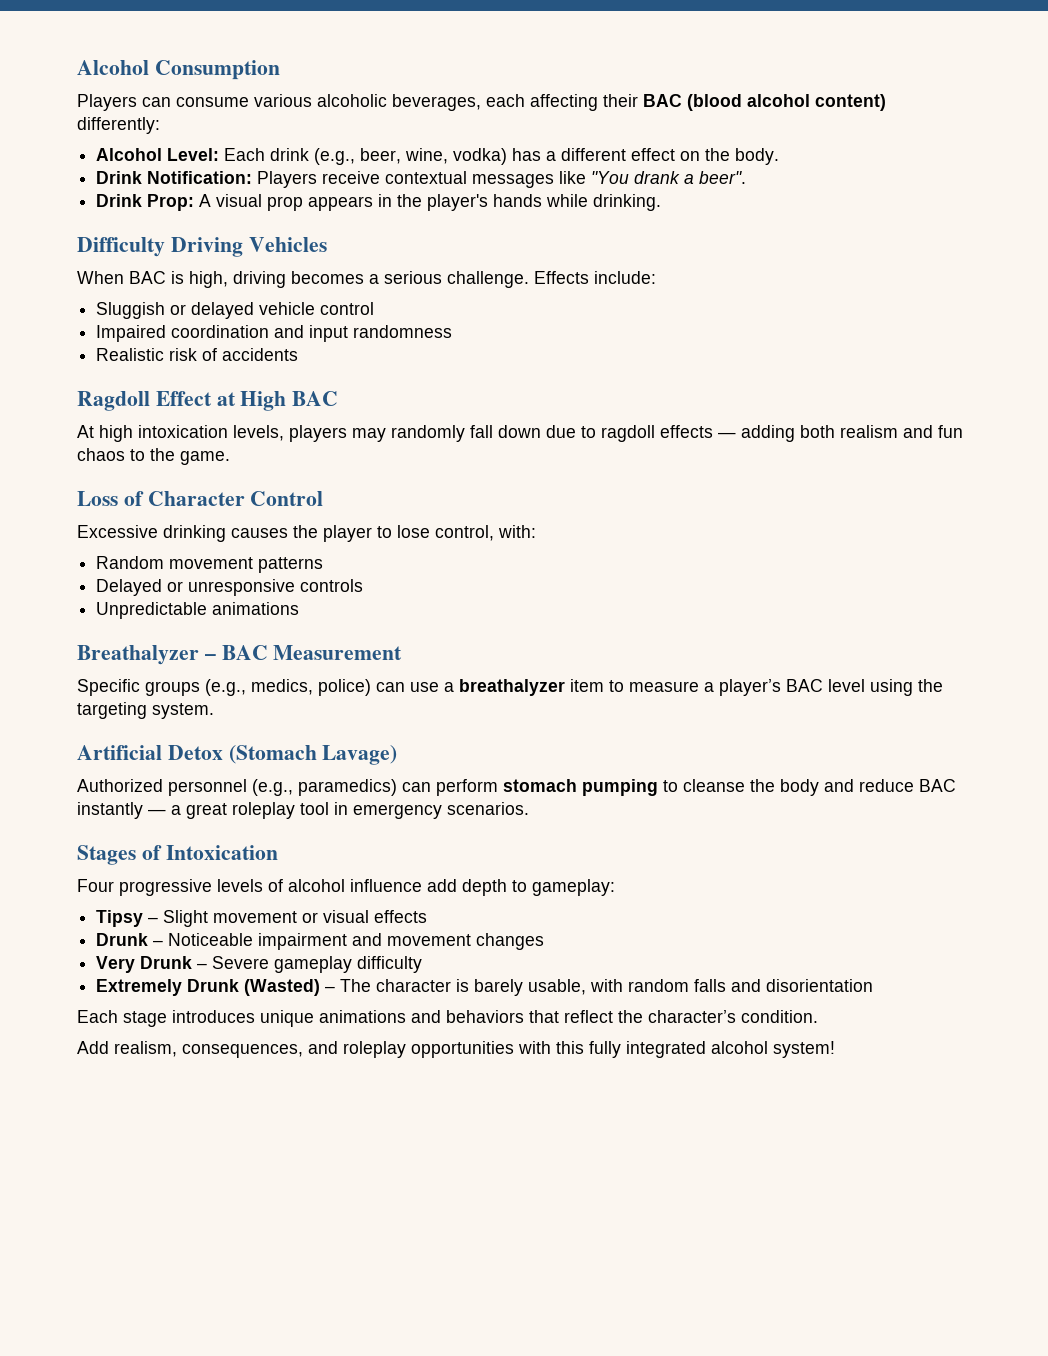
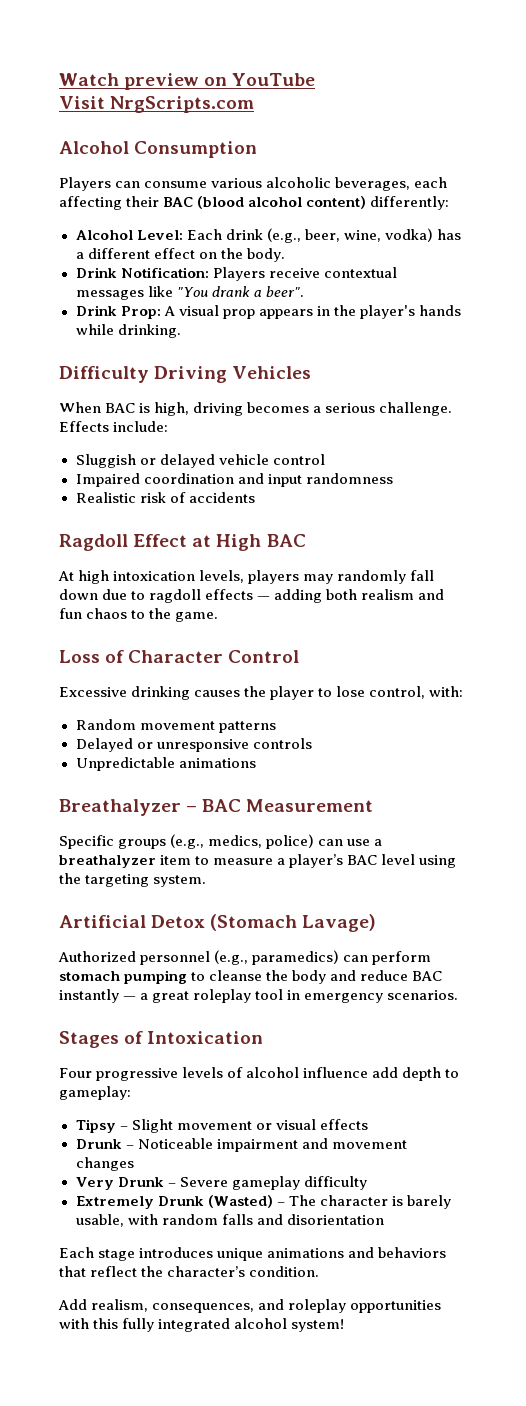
+ Watch preview on YouTube
+ Visit NrgScripts.com

